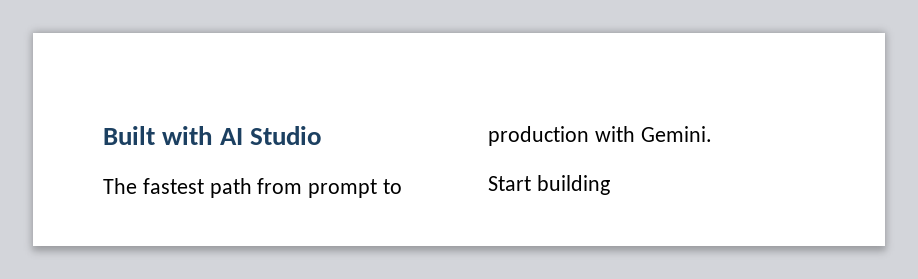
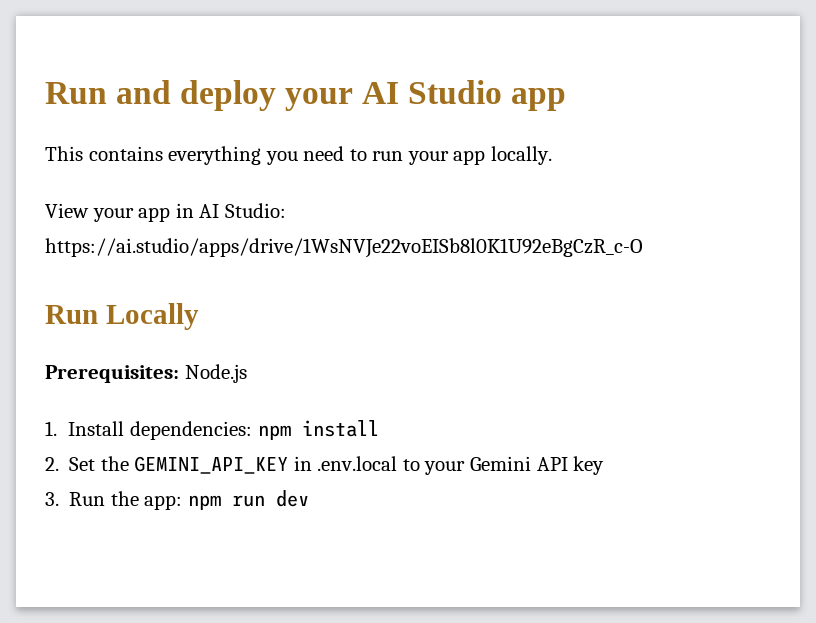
- Built with AI Studio
- The fastest path from prompt to production with Gemini.
- Start building
+ Run and deploy your AI Studio app
+ This contains everything you need to run your app locally.
+ View your app in AI Studio: https://ai.studio/apps/drive/1WsNVJe22voEISb8l0K1U92eBgCzR_c-O
+ Run Locally
+ Prerequisites: Node.js
+ 1. Install dependencies: npm install
+ 2. Set the GEMINI_API_KEY in .env.local to your Gemini API key
+ 3. Run the app: npm run dev

